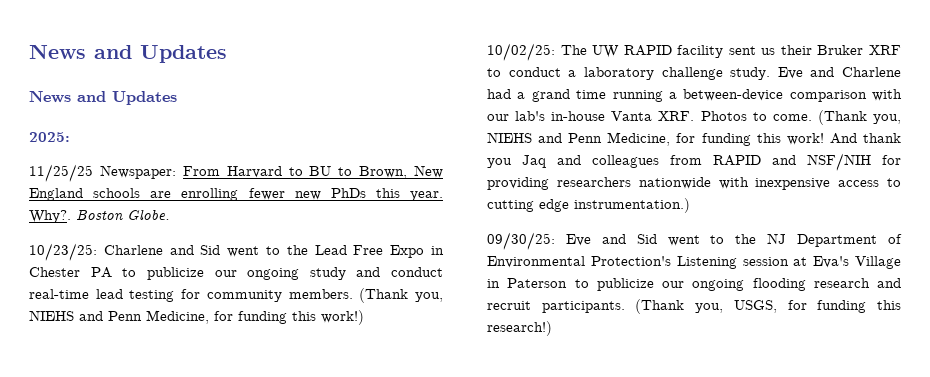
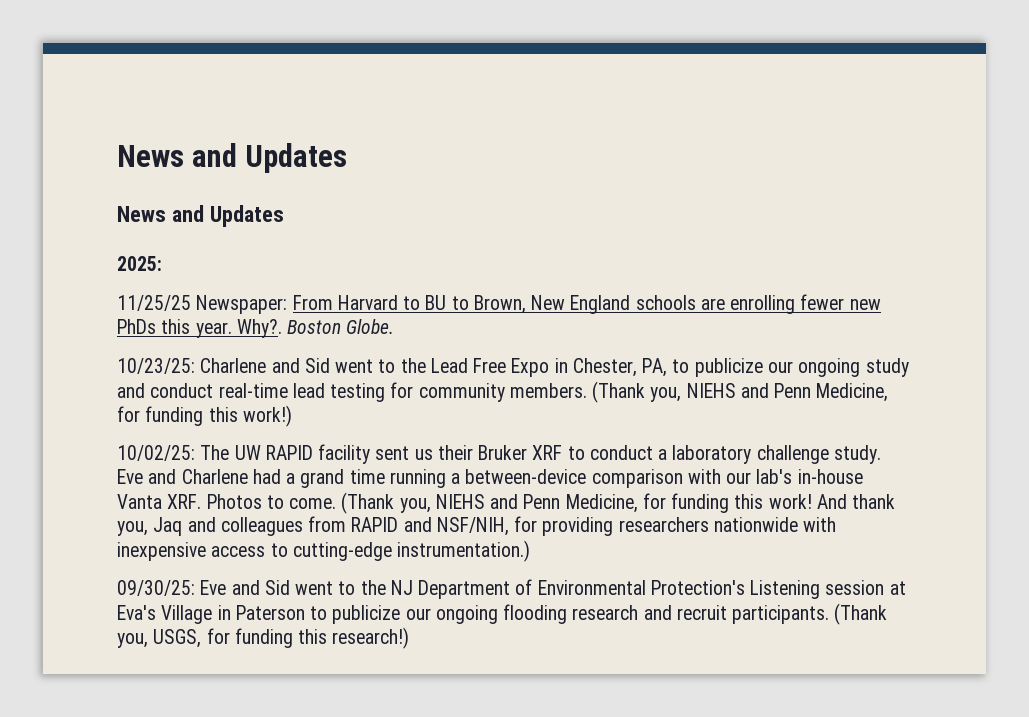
- 10/23/25: Charlene and Sid went to the Lead Free Expo in Chester PA to publicize our ongoing study and conduct real-time lead testing for community members.
+ 10/23/25: Charlene and Sid went to the Lead Free Expo in Chester, PA, to publicize our ongoing study and conduct real-time lead testing for community members.
- And thank you Jaq and colleagues from RAPID and NSF/NIH for providing researchers nationwide with inexpensive access to cutting edge instrumentation.)
+ And thank you, Jaq and colleagues from RAPID and NSF/NIH, for providing researchers nationwide with inexpensive access to cutting-edge instrumentation.)

